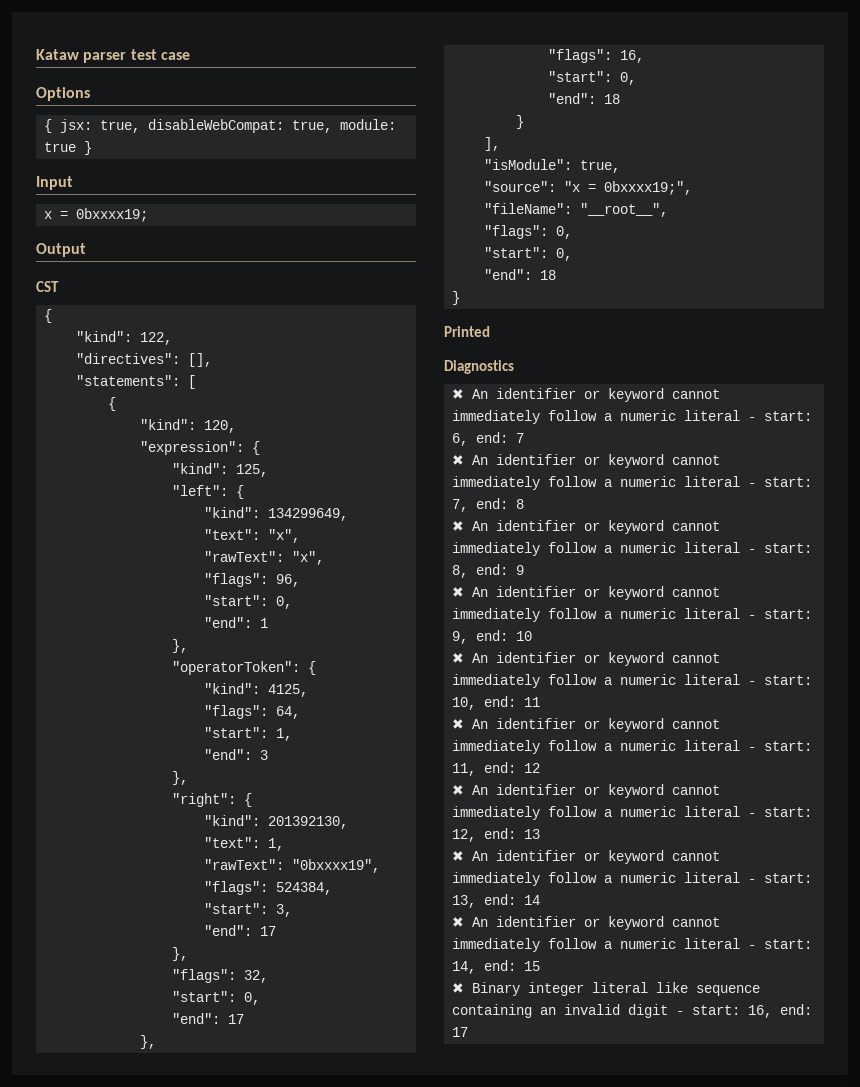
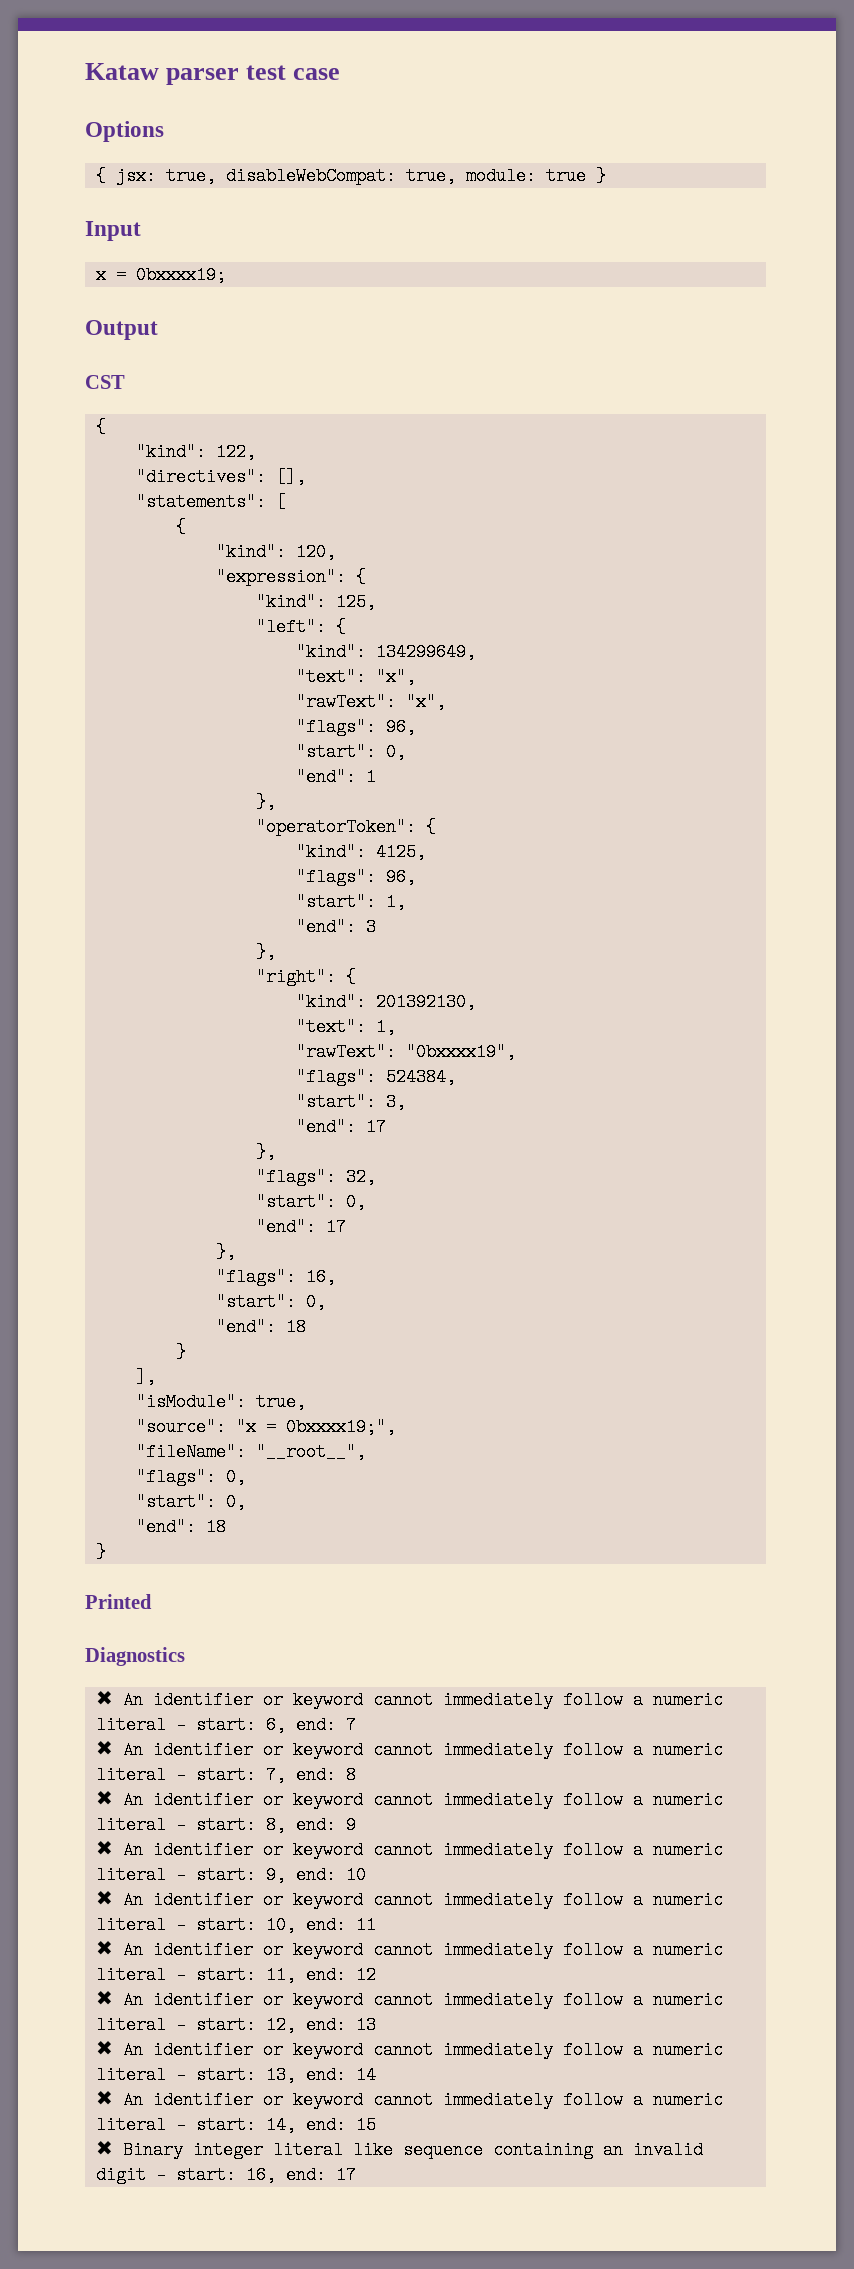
  "kind": 4125,
- "flags": 64,
+ "flags": 96,

